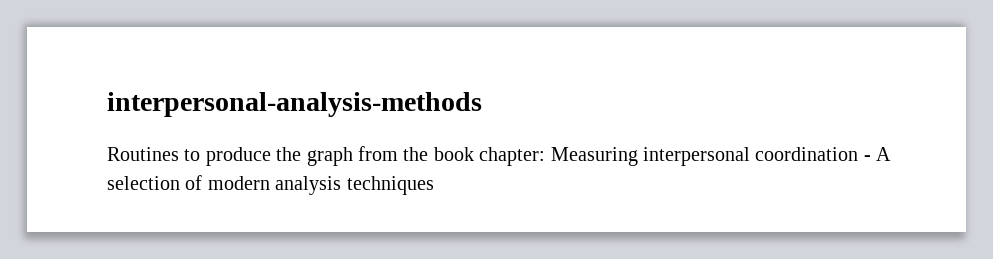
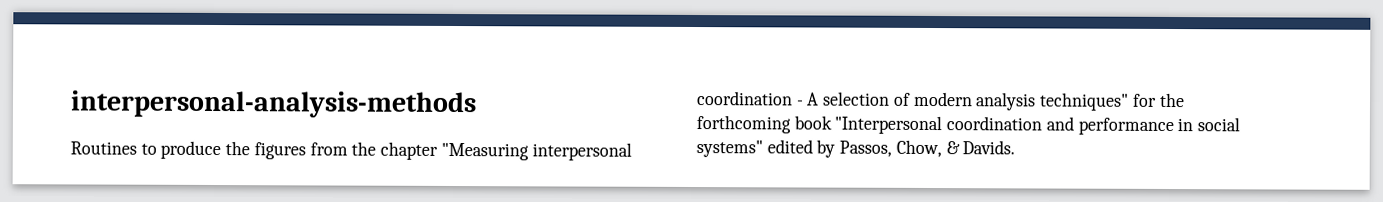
- Routines to produce the graph from the book chapter: Measuring interpersonal coordination - A selection of modern analysis techniques
+ Routines to produce the figures from the chapter "Measuring interpersonal coordination - A selection of modern analysis techniques" for the forthcoming book "Interpersonal coordination and performance in social systems" edited by Passos, Chow, & Davids.

